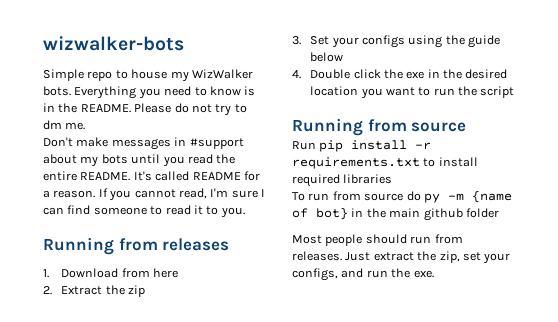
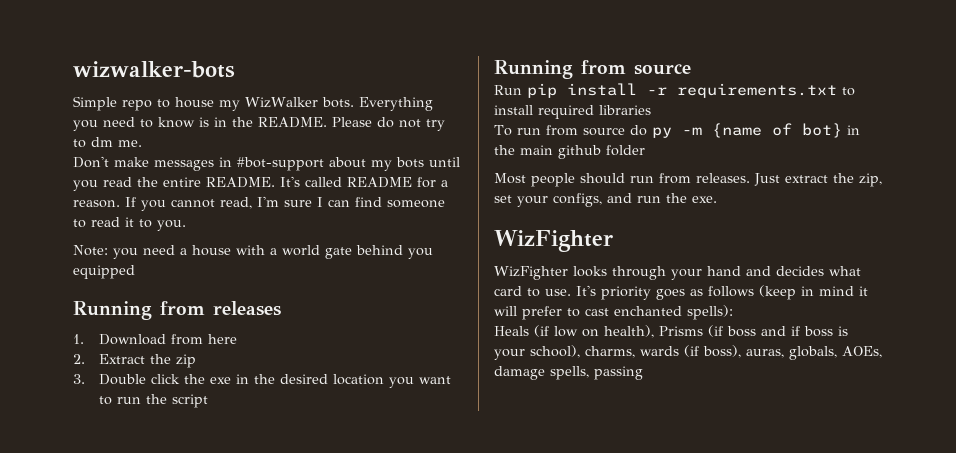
- Don't make messages in #support about my bots until you read the entire README.
+ Don't make messages in #bot-support about my bots until you read the entire README.
+ Note: you need a house with a world gate behind you equipped
- 3. Set your configs using the guide below
- 4. Double click the exe in the desired location you want to run the script
+ 3. Double click the exe in the desired location you want to run the script
  Just extract the zip, set your configs, and run the exe.
+ WizFighter
+ WizFighter looks through your hand and decides what card to use. It's priority goes as follows (keep in mind it will prefer to cast enchanted spells):
+ Heals (if low on health), Prisms (if boss and if boss is your school), charms, wards (if boss), auras, globals, AOEs, damage spells, passing

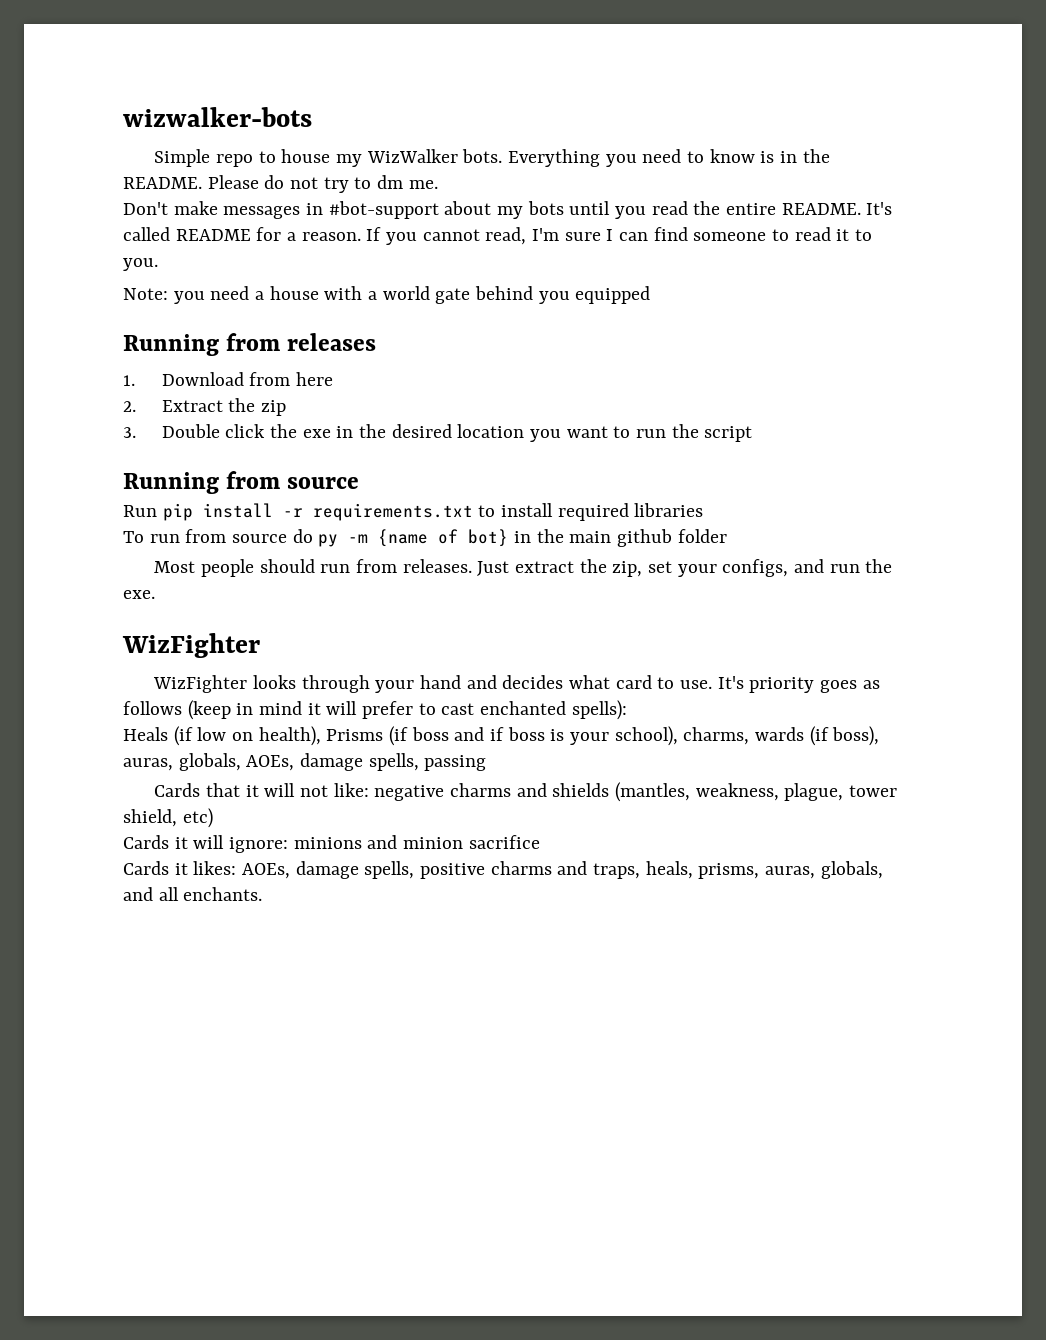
+ Cards that it will not like: negative charms and shields (mantles, weakness, plague, tower shield, etc)
+ Cards it will ignore: minions and minion sacrifice
+ Cards it likes: AOEs, damage spells, positive charms and traps, heals, prisms, auras, globals, and all enchants.

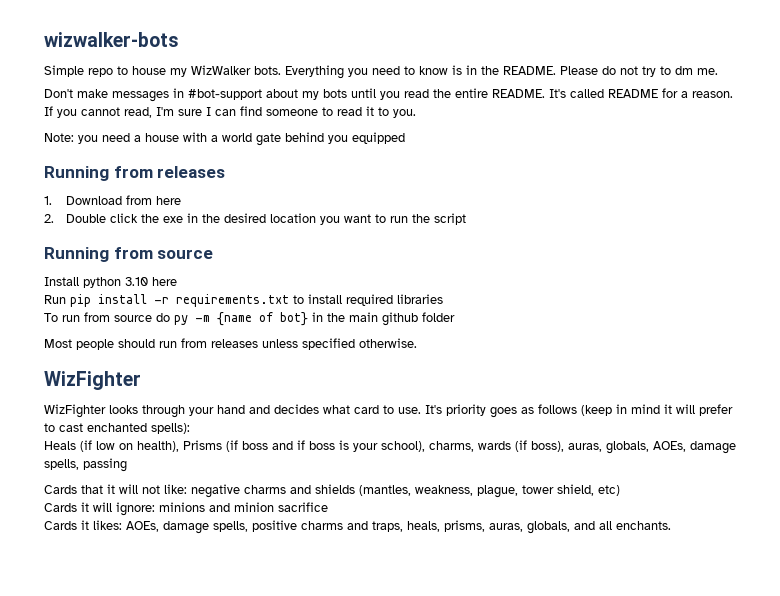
- 2. Extract the zip
- 3. Double click the exe in the desired location you want to run the script
+ 2. Double click the exe in the desired location you want to run the script
+ Install python 3.10 here
- Most people should run from releases. Just extract the zip, set your configs, and run the exe.
+ Most people should run from releases unless specified otherwise.

